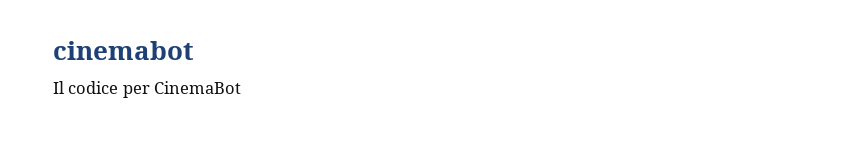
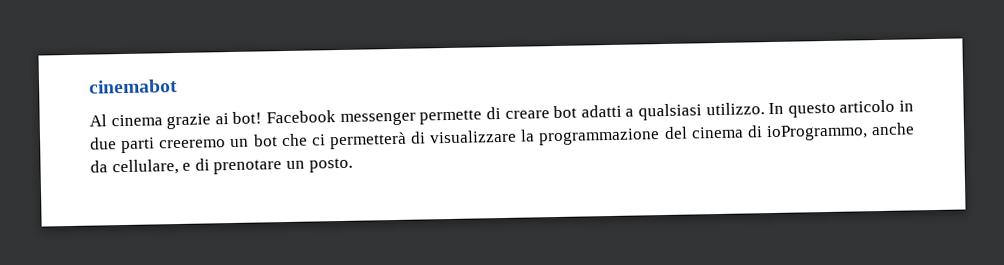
- Il codice per CinemaBot
+ Al cinema grazie ai bot! Facebook messenger permette di creare bot adatti a qualsiasi utilizzo. In questo articolo in due parti creeremo un bot che ci permetterà di visualizzare la programmazione del cinema di ioProgrammo, anche da cellulare, e di prenotare un posto.

